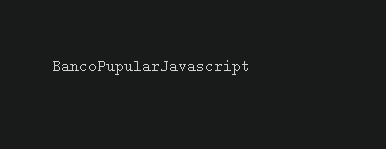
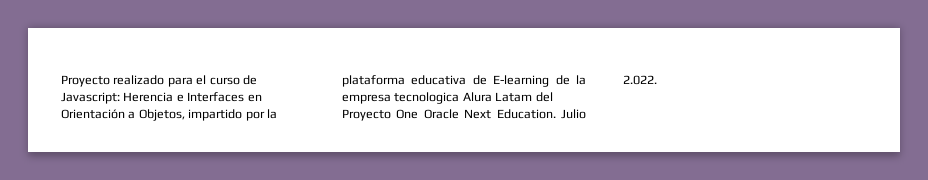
- BancoPupularJavascript
+ Proyecto realizado para el curso de Javascript: Herencia e Interfaces en Orientación a Objetos, impartido por la plataforma educativa de E-learning de la empresa tecnologica Alura Latam del Proyecto One Oracle Next Education. Julio 2.022.

